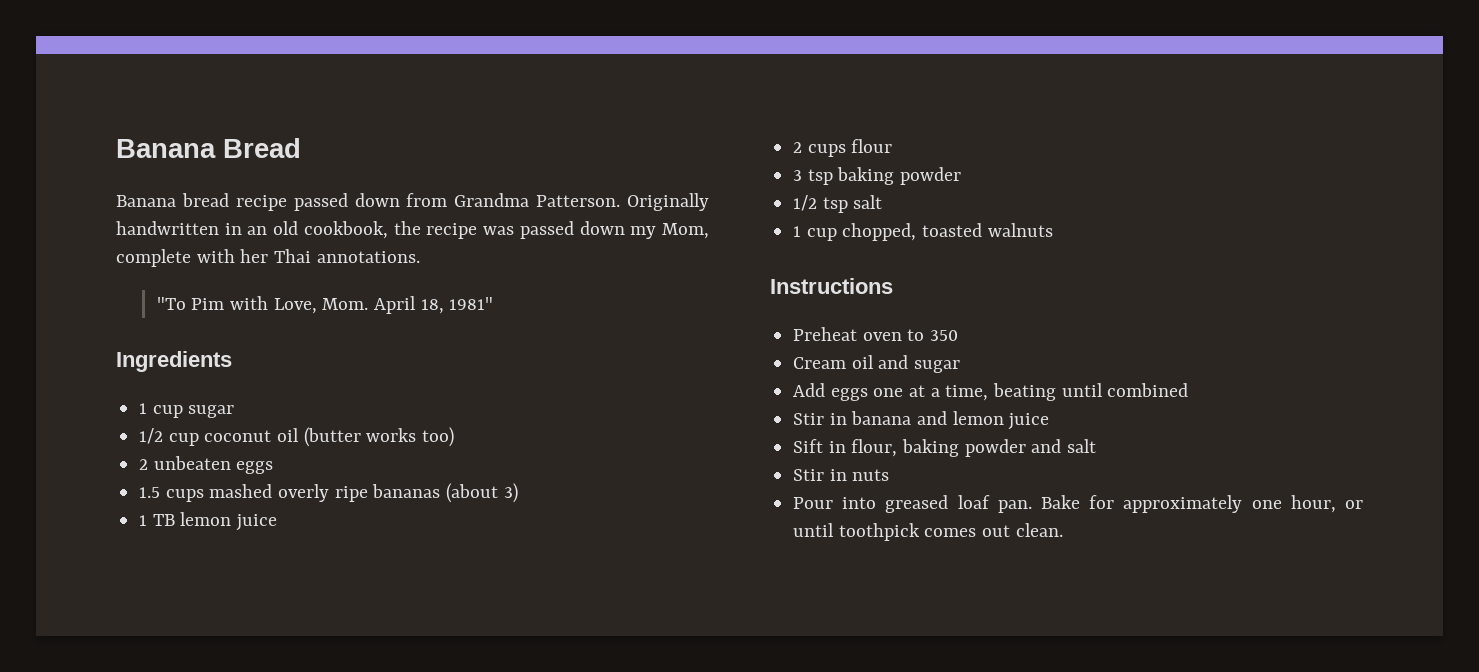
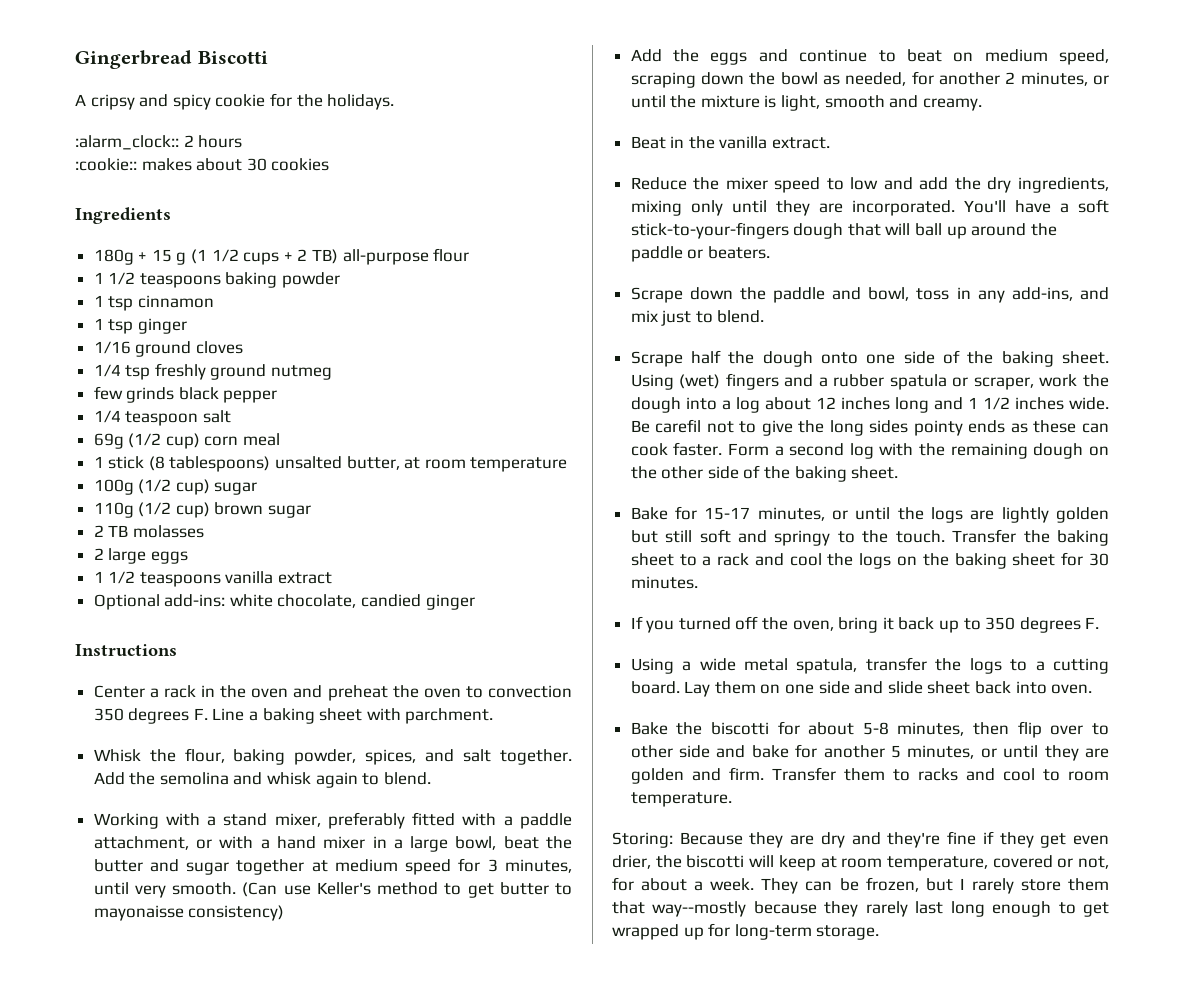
- Banana Bread
- Banana bread recipe passed down from Grandma Patterson. Originally handwritten in an old cookbook, the recipe was passed down my Mom, complete with her Thai annotations.
- "To Pim with Love, Mom. April 18, 1981"
+ Gingerbread Biscotti
+ A cripsy and spicy cookie for the holidays.
+ :alarm_clock:: 2 hours
+ :cookie:: makes about 30 cookies
  Ingredients
- 1 cup sugar
- 1/2 cup coconut oil (butter works too)
- 2 unbeaten eggs
- 1.5 cups mashed overly ripe bananas (about 3)
- 1 TB lemon juice
- 2 cups flour
- 3 tsp baking powder
- 1/2 tsp salt
- 1 cup chopped, toasted walnuts
+ 180g + 15 g (1 1/2 cups + 2 TB) all-purpose flour
+ 1 1/2 teaspoons baking powder
+ 1 tsp cinnamon
+ 1 tsp ginger
+ 1/16 ground cloves
+ 1/4 tsp freshly ground nutmeg
+ few grinds black pepper
+ 1/4 teaspoon salt
+ 69g (1/2 cup) corn meal
+ 1 stick (8 tablespoons) unsalted butter, at room temperature
+ 100g (1/2 cup) sugar
+ 110g (1/2 cup) brown sugar
+ 2 TB molasses
+ 2 large eggs
+ 1 1/2 teaspoons vanilla extract
+ Optional add-ins: white chocolate, candied ginger
  Instructions
- Preheat oven to 350
- Cream oil and sugar
- Add eggs one at a time, beating until combined
- Stir in banana and lemon juice
- Sift in flour, baking powder and salt
- Stir in nuts
- Pour into greased loaf pan. Bake for approximately one hour, or until toothpick comes out clean.
+ Center a rack in the oven and preheat the oven to convection 350 degrees F. Line a baking sheet with parchment.
+ Whisk the flour, baking powder, spices, and salt together. Add the semolina and whisk again to blend.
+ Working with a stand mixer, preferably fitted with a paddle attachment, or with a hand mixer in a large bowl, beat the butter and sugar together at medium speed for 3 minutes, until very smooth. (Can use Keller's method to get butter to mayonaisse consistency)
+ Add the eggs and continue to beat on medium speed, scraping down the bowl as needed, for another 2 minutes, or until the mixture is light, smooth and creamy.
+ Beat in the vanilla extract.
+ Reduce the mixer speed to low and add the dry ingredients, mixing only until they are incorporated. You'll have a soft stick-to-your-fingers dough that will ball up around the paddle or beaters.
+ Scrape down the paddle and bowl, toss in any add-ins, and mix just to blend.
+ Scrape half the dough onto one side of the baking sheet. Using (wet) fingers and a rubber spatula or scraper, work the dough into a log about 12 inches long and 1 1/2 inches wide. Be carefil not to give the long sides pointy ends as these can cook faster. Form a second log with the remaining dough on the other side of the baking sheet.
+ Bake for 15-17 minutes, or until the logs are lightly golden but still soft and springy to the touch. Transfer the baking sheet to a rack and cool the logs on the baking sheet for 30 minutes.
+ If you turned off the oven, bring it back up to 350 degrees F.
+ Using a wide metal spatula, transfer the logs to a cutting board. Lay them on one side and slide sheet back into oven.
+ Bake the biscotti for about 5-8 minutes, then flip over to other side and bake for another 5 minutes, or until they are golden and firm. Transfer them to racks and cool to room temperature.
+ Storing: Because they are dry and they're fine if they get even drier, the biscotti will keep at room temperature, covered or not, for about a week. They can be frozen, but I rarely store them that way--mostly because they rarely last long enough to get wrapped up for long-term storage.

